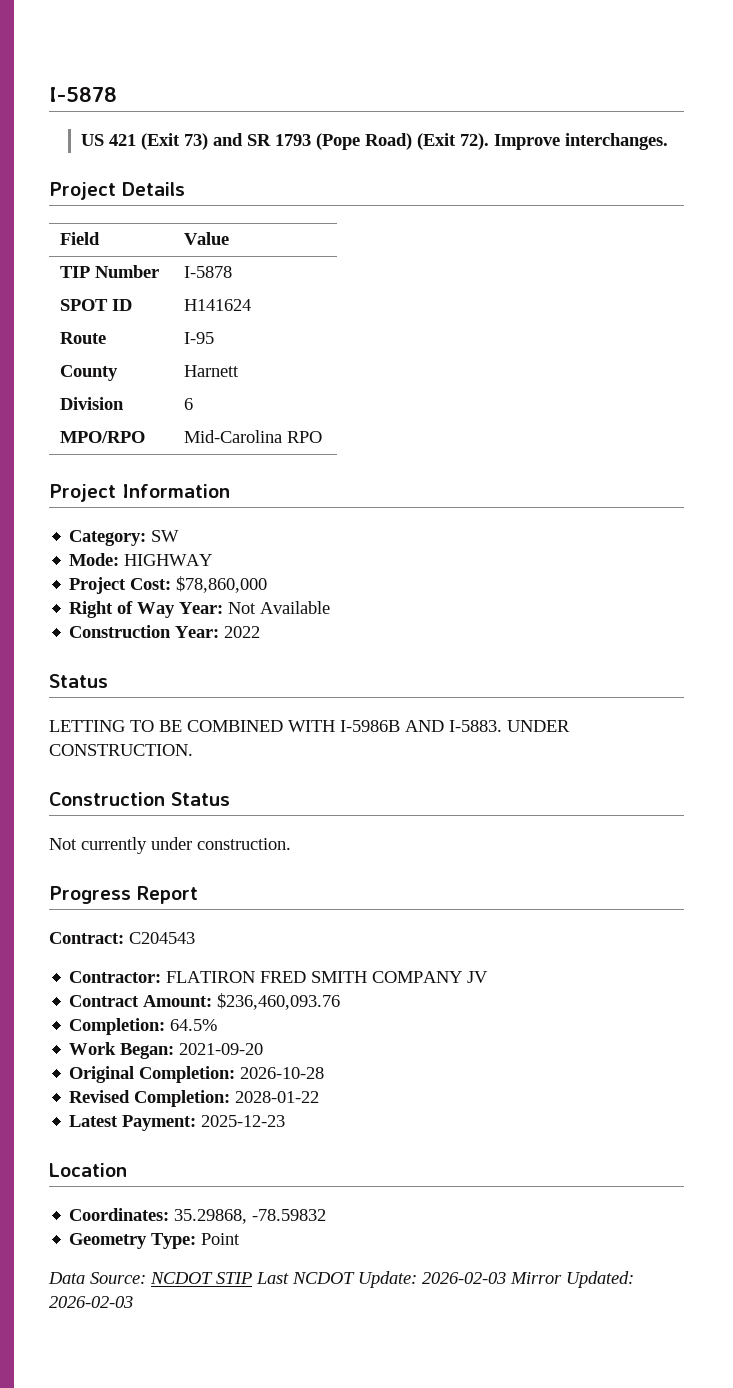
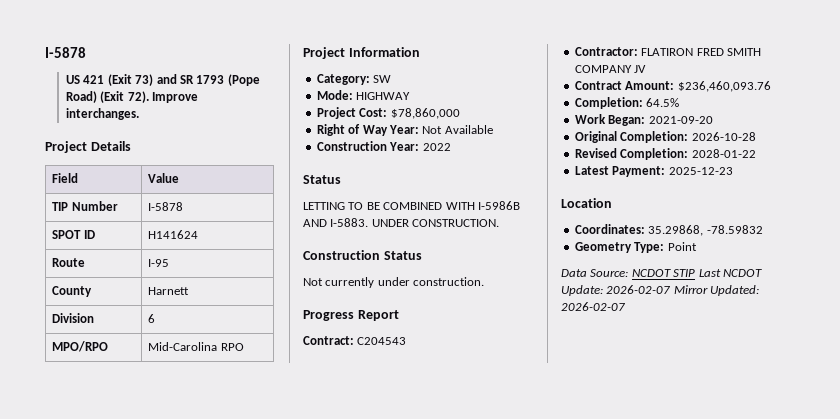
- Data Source: NCDOT STIP Last NCDOT Update: 2026-02-03 Mirror Updated: 2026-02-03
+ Data Source: NCDOT STIP Last NCDOT Update: 2026-02-07 Mirror Updated: 2026-02-07

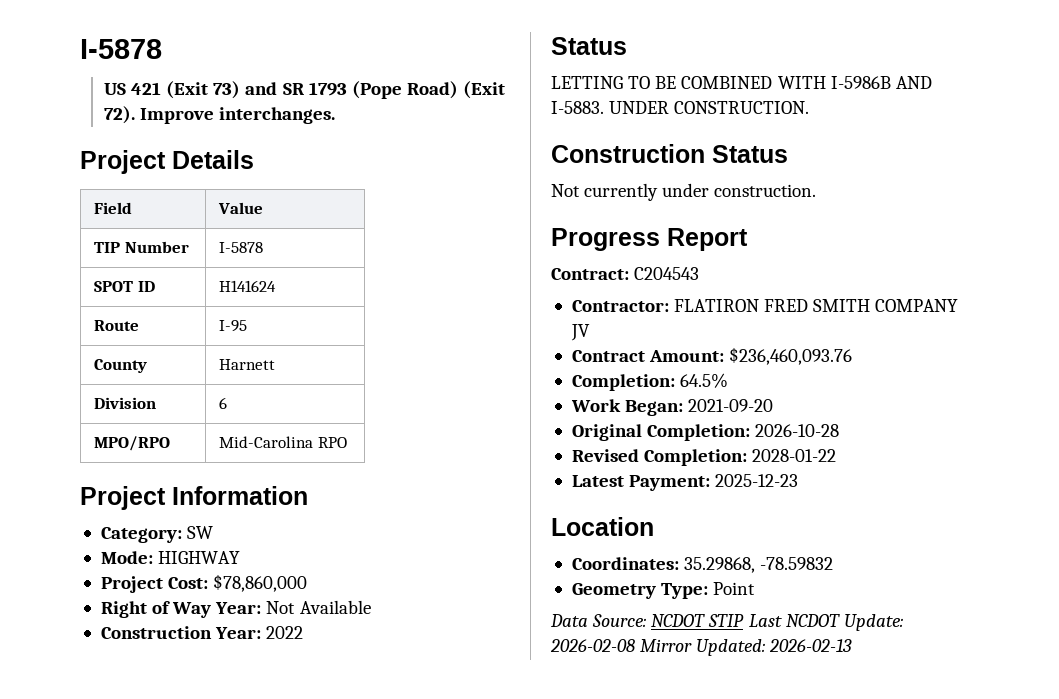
- Data Source: NCDOT STIP Last NCDOT Update: 2026-02-07 Mirror Updated: 2026-02-07
+ Data Source: NCDOT STIP Last NCDOT Update: 2026-02-08 Mirror Updated: 2026-02-13

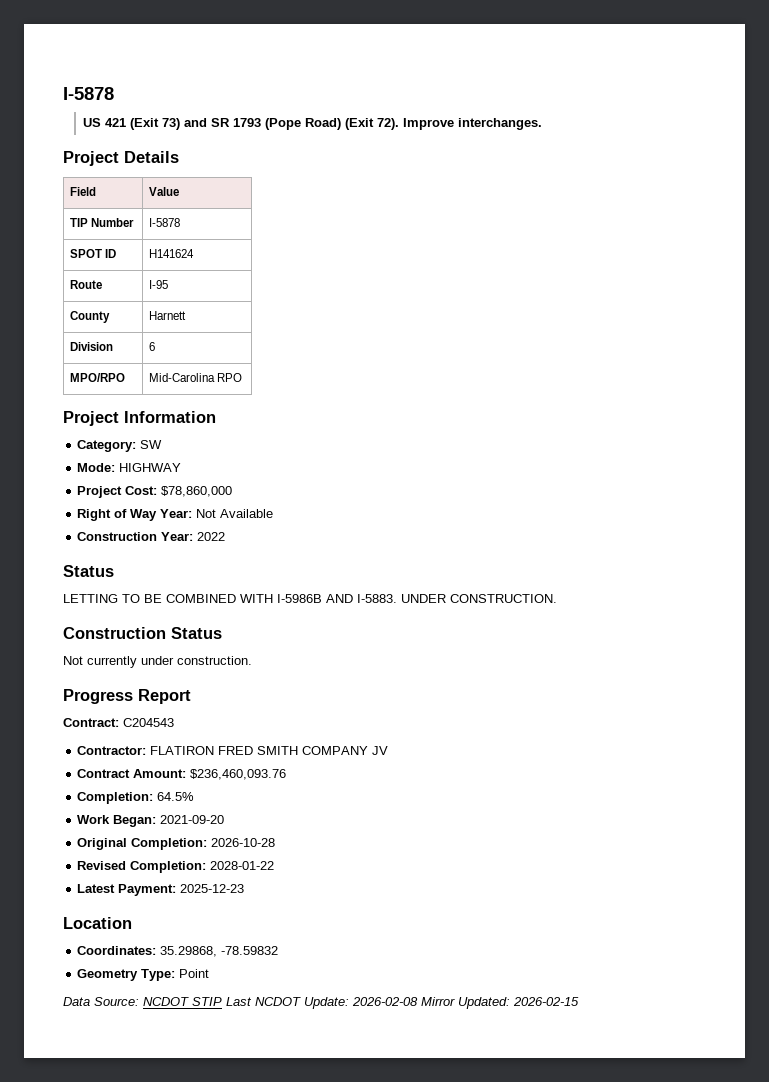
- Data Source: NCDOT STIP Last NCDOT Update: 2026-02-08 Mirror Updated: 2026-02-13
+ Data Source: NCDOT STIP Last NCDOT Update: 2026-02-08 Mirror Updated: 2026-02-15

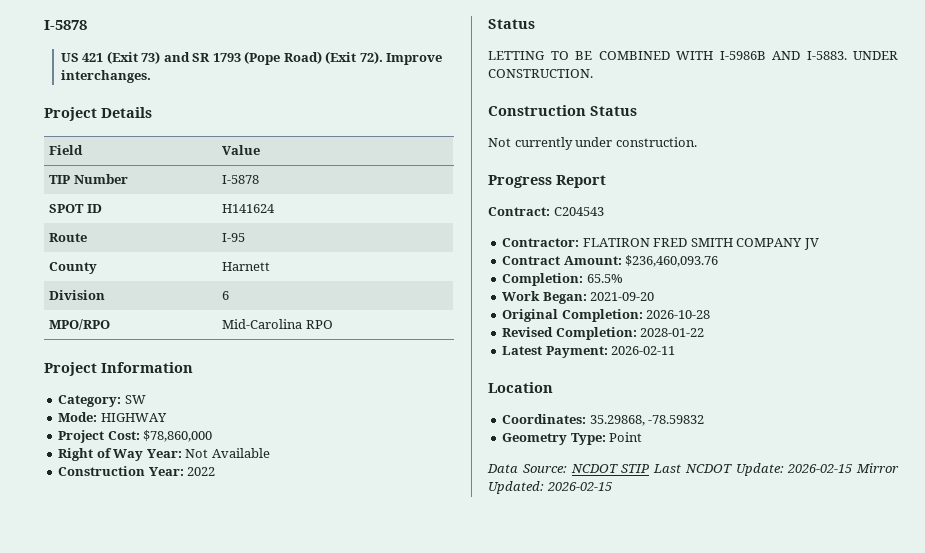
- Completion: 64.5%
+ Completion: 65.5%
- Latest Payment: 2025-12-23
+ Latest Payment: 2026-02-11
- Data Source: NCDOT STIP Last NCDOT Update: 2026-02-08 Mirror Updated: 2026-02-15
+ Data Source: NCDOT STIP Last NCDOT Update: 2026-02-15 Mirror Updated: 2026-02-15

